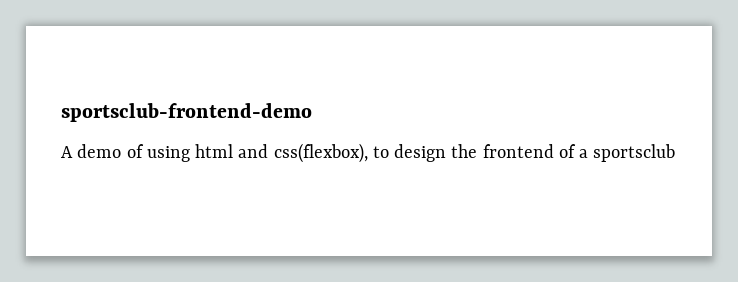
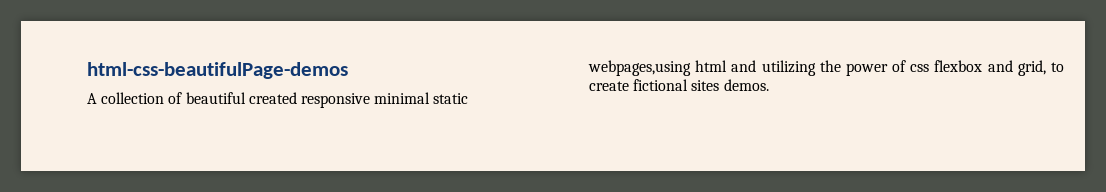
- sportsclub-frontend-demo
+ html-css-beautifulPage-demos
- A demo of using html and css(flexbox), to design the frontend of a sportsclub
+ A collection of beautiful created responsive minimal static webpages,using html and utilizing the power of css flexbox and grid, to create fictional sites demos.

